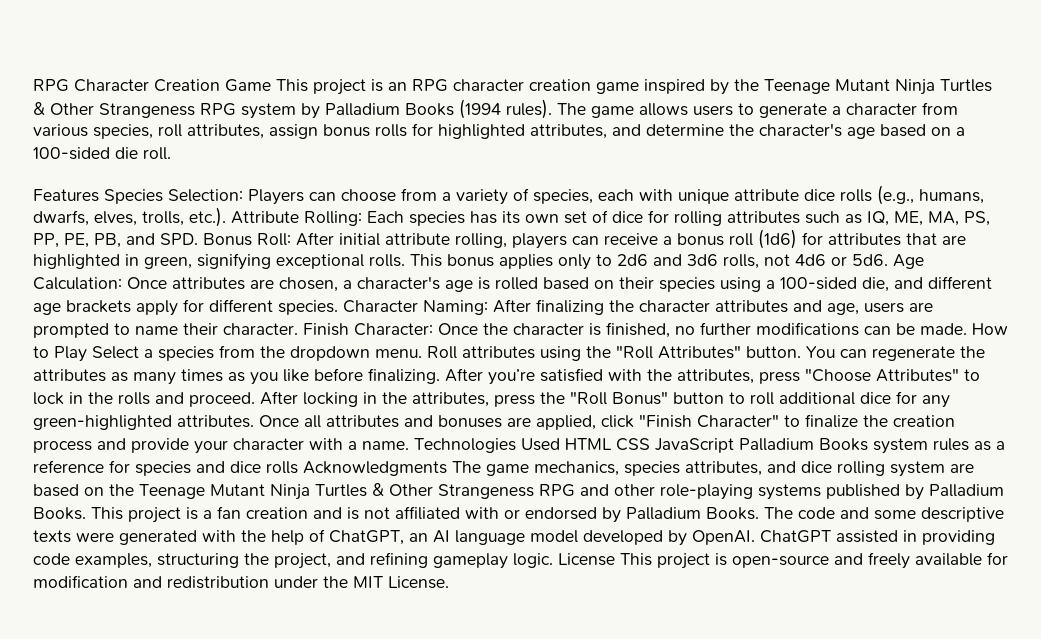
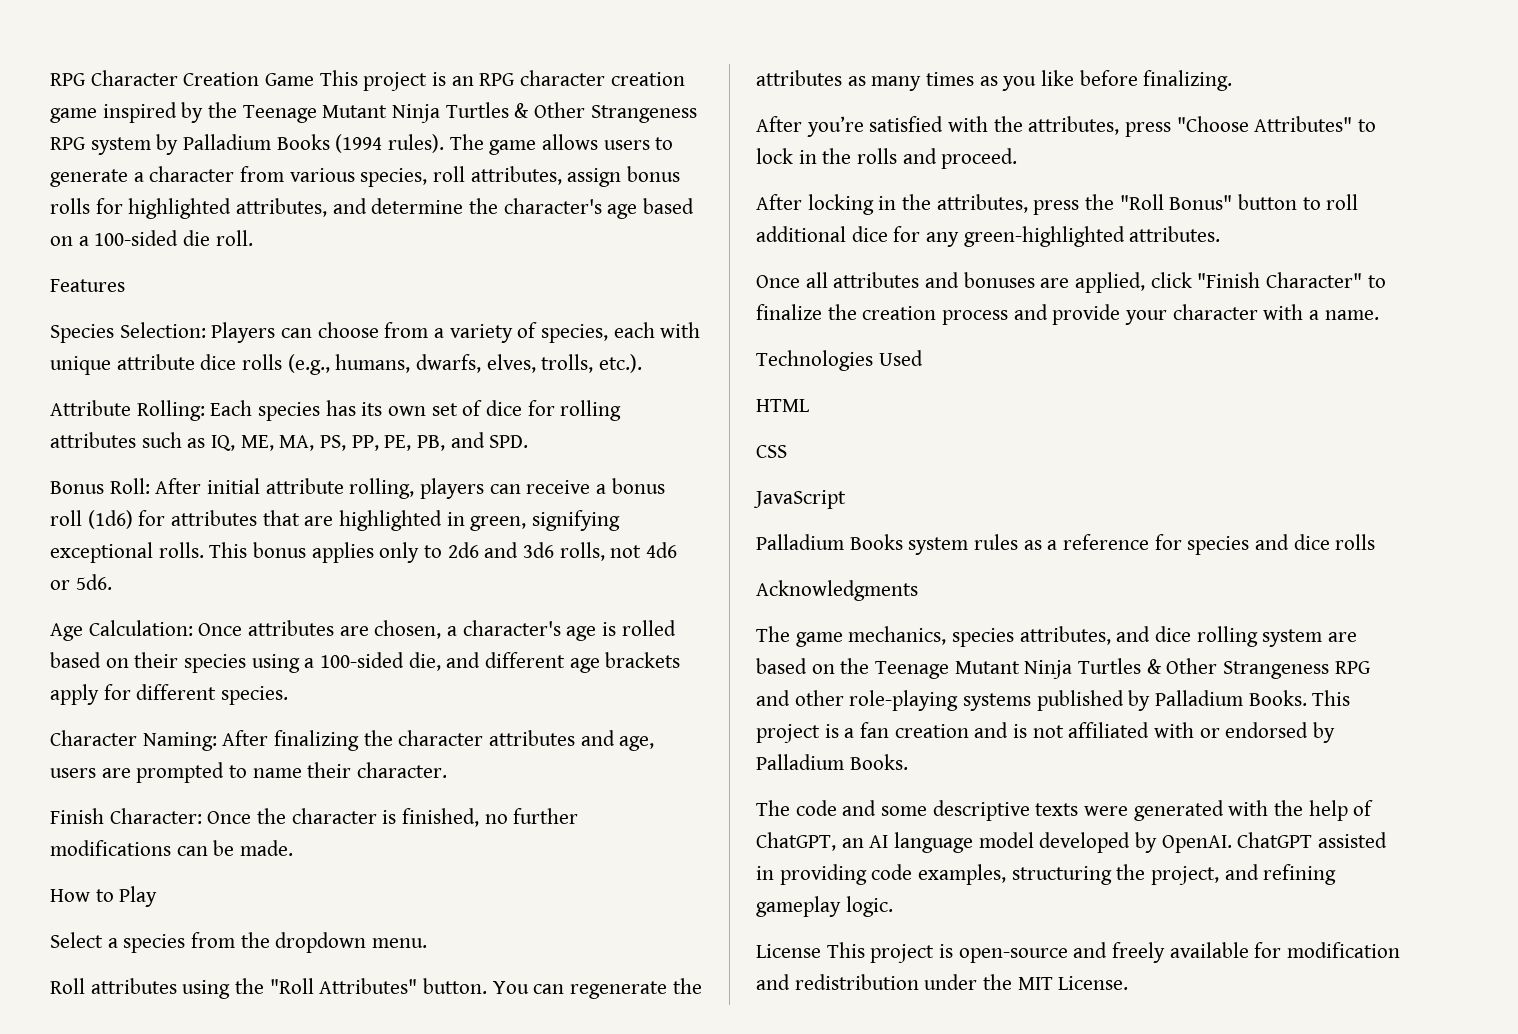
- Features Species Selection:
+ Features
+ Species Selection:
- Players can choose from a variety of species, each with unique attribute dice rolls (e.g., humans, dwarfs, elves, trolls, etc.). Attribute Rolling:
+ Players can choose from a variety of species, each with unique attribute dice rolls (e.g., humans, dwarfs, elves, trolls, etc.).
+ Attribute Rolling:
- Each species has its own set of dice for rolling attributes such as IQ, ME, MA, PS, PP, PE, PB, and SPD. Bonus Roll:
+ Each species has its own set of dice for rolling attributes such as IQ, ME, MA, PS, PP, PE, PB, and SPD.
+ Bonus Roll:
- This bonus applies only to 2d6 and 3d6 rolls, not 4d6 or 5d6. Age Calculation:
+ This bonus applies only to 2d6 and 3d6 rolls, not 4d6 or 5d6.
+ Age Calculation:
- Once attributes are chosen, a character's age is rolled based on their species using a 100-sided die, and different age brackets apply for different species. Character Naming:
+ Once attributes are chosen, a character's age is rolled based on their species using a 100-sided die, and different age brackets apply for different species.
+ Character Naming:
- After finalizing the character attributes and age, users are prompted to name their character. Finish Character:
+ After finalizing the character attributes and age, users are prompted to name their character.
+ Finish Character:
- Once the character is finished, no further modifications can be made. How to Play Select a species from the dropdown menu. Roll attributes using the "Roll Attributes" button.
+ Once the character is finished, no further modifications can be made.
+ How to Play
+ Select a species from the dropdown menu.
+ Roll attributes using the "Roll Attributes" button.
- You can regenerate the attributes as many times as you like before finalizing. After you’re satisfied with the attributes, press "Choose Attributes" to lock in the rolls and proceed. After locking in the attributes, press the "Roll Bonus" button to roll additional dice for any green-highlighted attributes. Once all attributes and bonuses are applied, click "Finish Character" to finalize the creation process and provide your character with a name. Technologies Used HTML CSS JavaScript Palladium Books system rules as a reference for species and dice rolls Acknowledgments The game mechanics, species attributes, and dice rolling system are based on the Teenage Mutant Ninja Turtles & Other Strangeness RPG and other role-playing systems published by Palladium Books.
+ You can regenerate the attributes as many times as you like before finalizing.
+ After you’re satisfied with the attributes, press "Choose Attributes" to lock in the rolls and proceed.
+ After locking in the attributes, press the "Roll Bonus" button to roll additional dice for any green-highlighted attributes.
+ Once all attributes and bonuses are applied, click "Finish Character" to finalize the creation process and provide your character with a name.
+ Technologies Used
+ HTML
+ CSS
+ JavaScript
+ Palladium Books system rules as a reference for species and dice rolls
+ Acknowledgments
+ The game mechanics, species attributes, and dice rolling system are based on the Teenage Mutant Ninja Turtles & Other Strangeness RPG and other role-playing systems published by Palladium Books.
- This project is a fan creation and is not affiliated with or endorsed by Palladium Books. The code and some descriptive texts were generated with the help of ChatGPT, an AI language model developed by OpenAI.
+ This project is a fan creation and is not affiliated with or endorsed by Palladium Books.
+ The code and some descriptive texts were generated with the help of ChatGPT, an AI language model developed by OpenAI.
- ChatGPT assisted in providing code examples, structuring the project, and refining gameplay logic. License This project is open-source and freely available for modification and redistribution under the MIT License.
+ ChatGPT assisted in providing code examples, structuring the project, and refining gameplay logic.
+ License This project is open-source and freely available for modification and redistribution under the MIT License.

